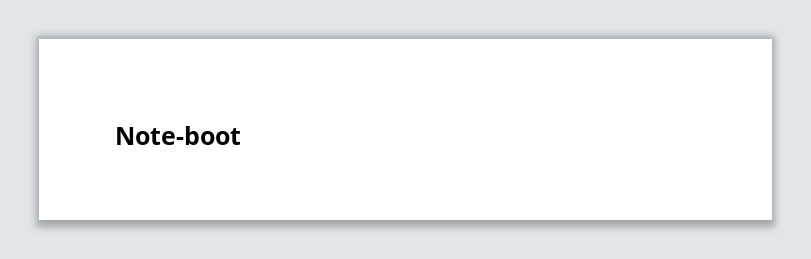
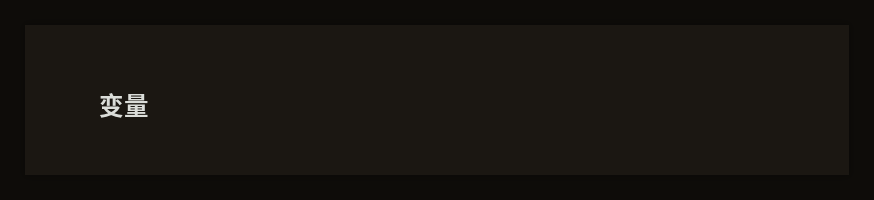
- Note-boot
+ 变量

